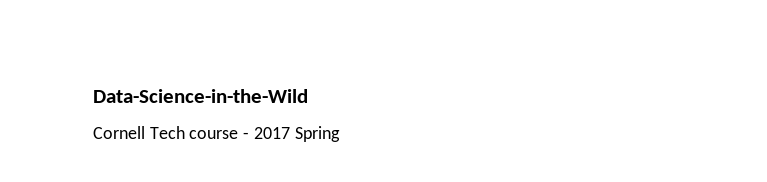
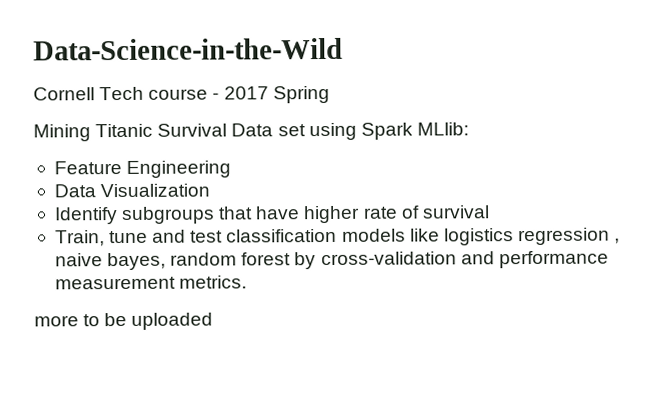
+ Mining Titanic Survival Data set using Spark MLlib:
+ Feature Engineering
+ Data Visualization
+ Identify subgroups that have higher rate of survival
+ Train, tune and test classification models like logistics regression , naive bayes, random forest by cross-validation and performance measurement metrics.
+ more to be uploaded

